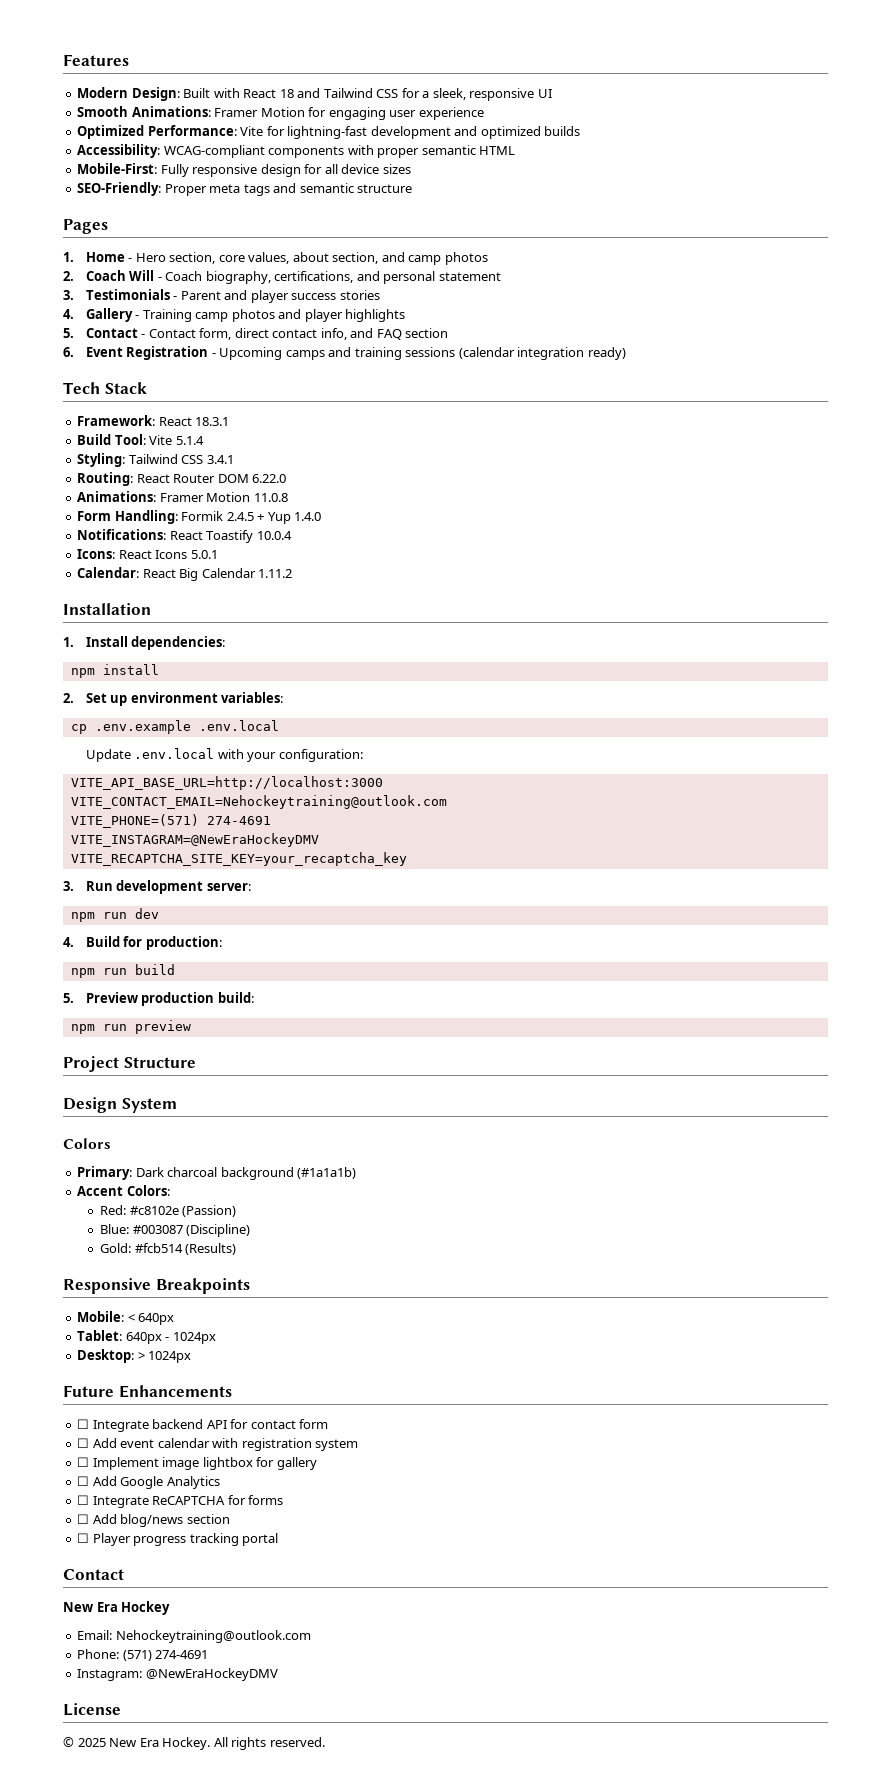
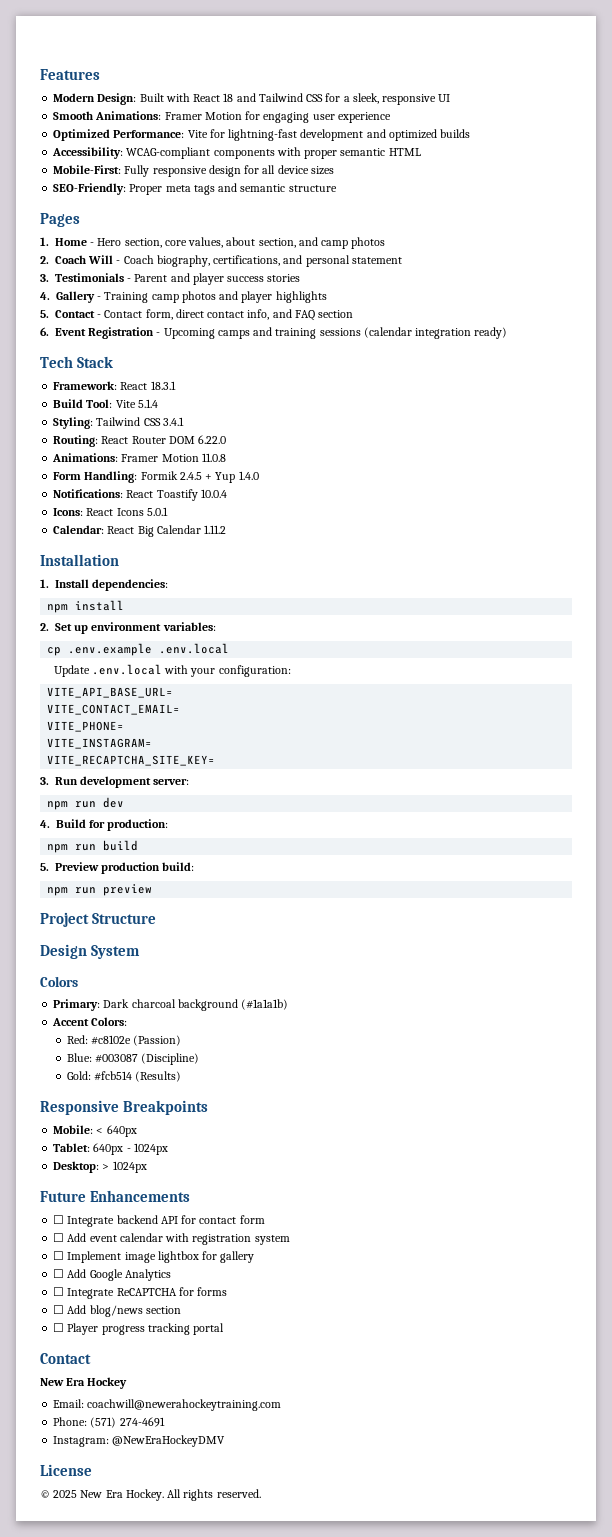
- VITE_API_BASE_URL=http://localhost:3000
- VITE_CONTACT_EMAIL=Nehockeytraining@outlook.com
- VITE_PHONE=(571) 274-4691
- VITE_INSTAGRAM=@NewEraHockeyDMV
- VITE_RECAPTCHA_SITE_KEY=your_recaptcha_key
+ VITE_API_BASE_URL=
+ VITE_CONTACT_EMAIL=
+ VITE_PHONE=
+ VITE_INSTAGRAM=
+ VITE_RECAPTCHA_SITE_KEY=
- Email: Nehockeytraining@outlook.com
+ Email: coachwill@newerahockeytraining.com

